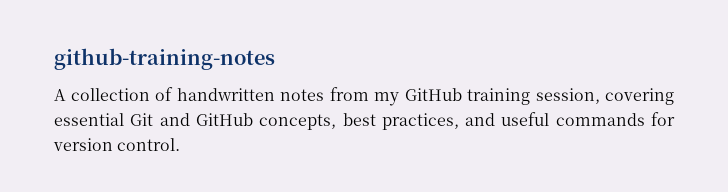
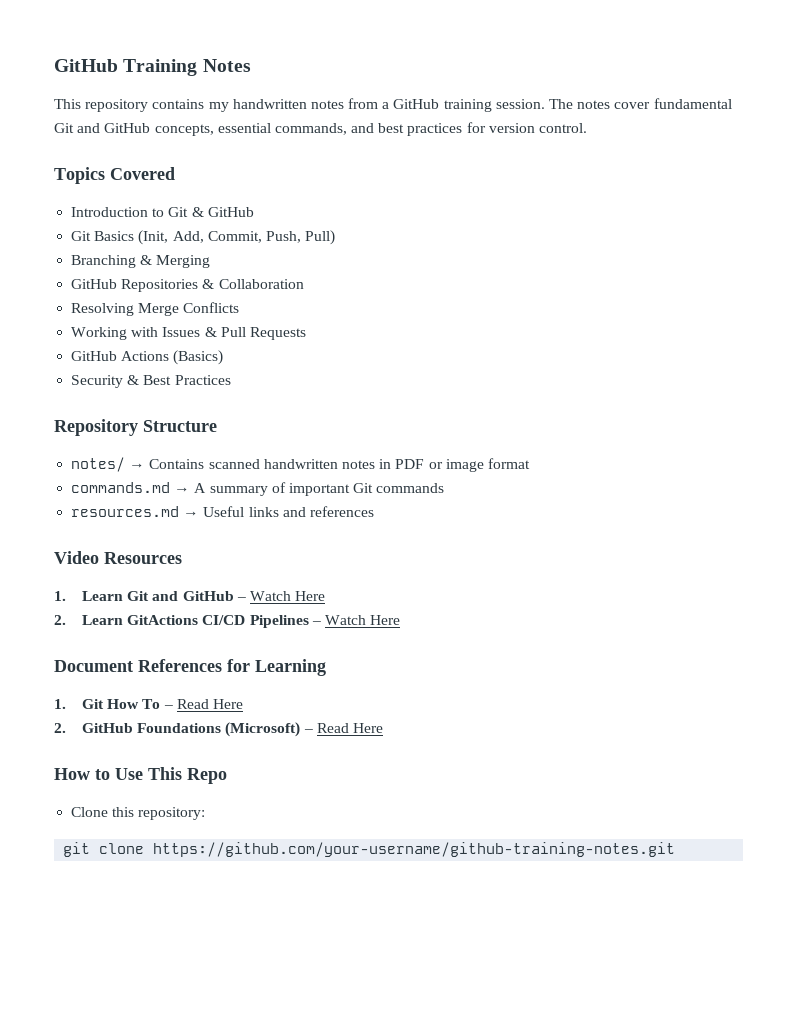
- github-training-notes
- A collection of handwritten notes from my GitHub training session, covering essential Git and GitHub concepts, best practices, and useful commands for version control.
+ GitHub Training Notes
+ This repository contains my handwritten notes from a GitHub training session. The notes cover fundamental Git and GitHub concepts, essential commands, and best practices for version control.
+ Topics Covered
+ Introduction to Git & GitHub
+ Git Basics (Init, Add, Commit, Push, Pull)
+ Branching & Merging
+ GitHub Repositories & Collaboration
+ Resolving Merge Conflicts
+ Working with Issues & Pull Requests
+ GitHub Actions (Basics)
+ Security & Best Practices
+ Repository Structure
+ notes/ → Contains scanned handwritten notes in PDF or image format
+ commands.md → A summary of important Git commands
+ resources.md → Useful links and references
+ Video Resources
+ 1. Learn Git and GitHub – Watch Here
+ 2. Learn GitActions CI/CD Pipelines – Watch Here
+ Document References for Learning
+ 1. Git How To – Read Here
+ 2. GitHub Foundations (Microsoft) – Read Here
+ How to Use This Repo
+ Clone this repository:
+ git clone https://github.com/your-username/github-training-notes.git

